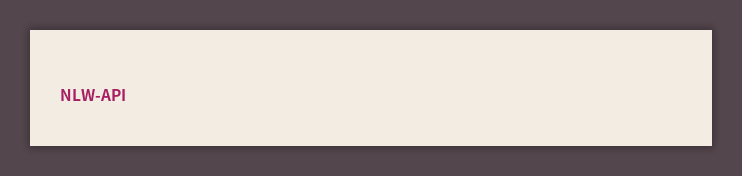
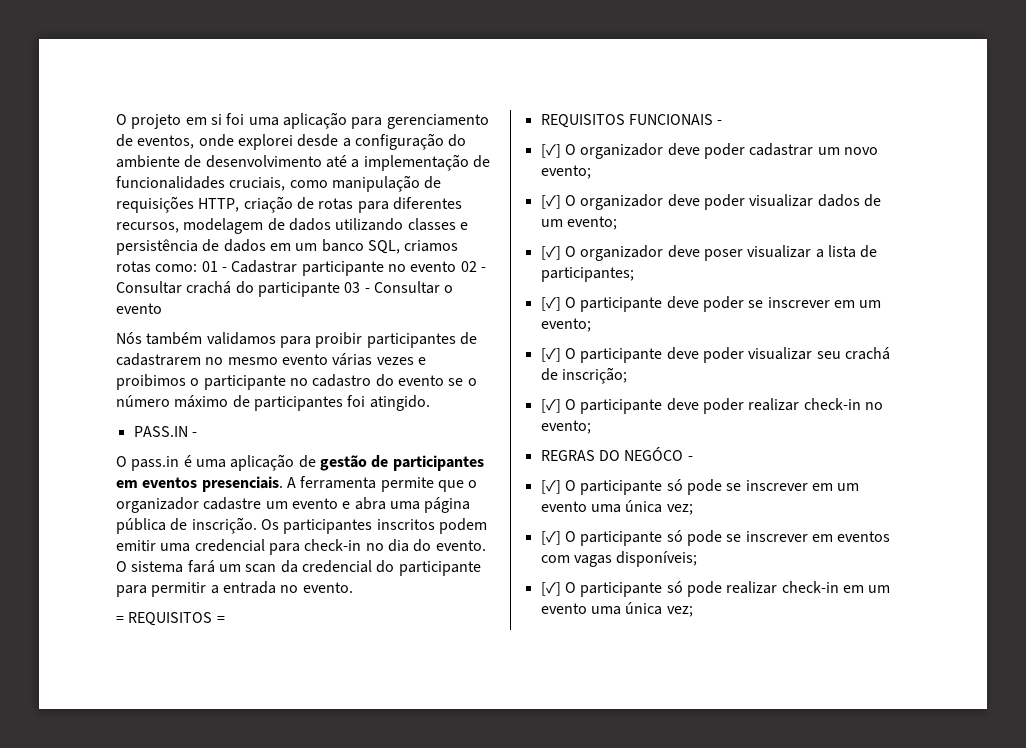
- NLW-API
+ O projeto em si foi uma aplicação para gerenciamento de eventos, onde explorei desde a configuração do ambiente de desenvolvimento até a implementação de funcionalidades cruciais, como manipulação de requisições HTTP, criação de rotas para diferentes recursos, modelagem de dados utilizando classes e persistência de dados em um banco SQL, criamos rotas como: 01 - Cadastrar participante no evento 02 - Consultar crachá do participante 03 - Consultar o evento
+ Nós também validamos para proibir participantes de cadastrarem no mesmo evento várias vezes e proibimos o participante no cadastro do evento se o número máximo de participantes foi atingido.
+ PASS.IN -
+ O pass.in é uma aplicação de gestão de participantes em eventos presenciais. A ferramenta permite que o organizador cadastre um evento e abra uma página pública de inscrição. Os participantes inscritos podem emitir uma credencial para check-in no dia do evento. O sistema fará um scan da credencial do participante para permitir a entrada no evento.
+ = REQUISITOS =
+ REQUISITOS FUNCIONAIS -
+ [✓] O organizador deve poder cadastrar um novo evento;
+ [✓] O organizador deve poder visualizar dados de um evento;
+ [✓] O organizador deve poser visualizar a lista de participantes;
+ [✓] O participante deve poder se inscrever em um evento;
+ [✓] O participante deve poder visualizar seu crachá de inscrição;
+ [✓] O participante deve poder realizar check-in no evento;
+ REGRAS DO NEGÓCO -
+ [✓] O participante só pode se inscrever em um evento uma única vez;
+ [✓] O participante só pode se inscrever em eventos com vagas disponíveis;
+ [✓] O participante só pode realizar check-in em um evento uma única vez;

